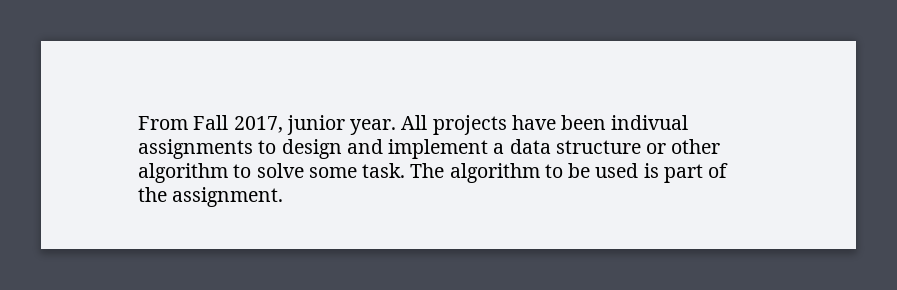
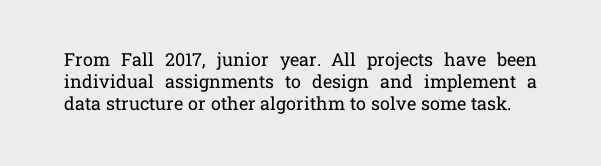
- All projects have been indivual assignments to design and implement a data structure or other algorithm to solve some task. The algorithm to be used is part of the assignment.
+ All projects have been individual assignments to design and implement a data structure or other algorithm to solve some task.

